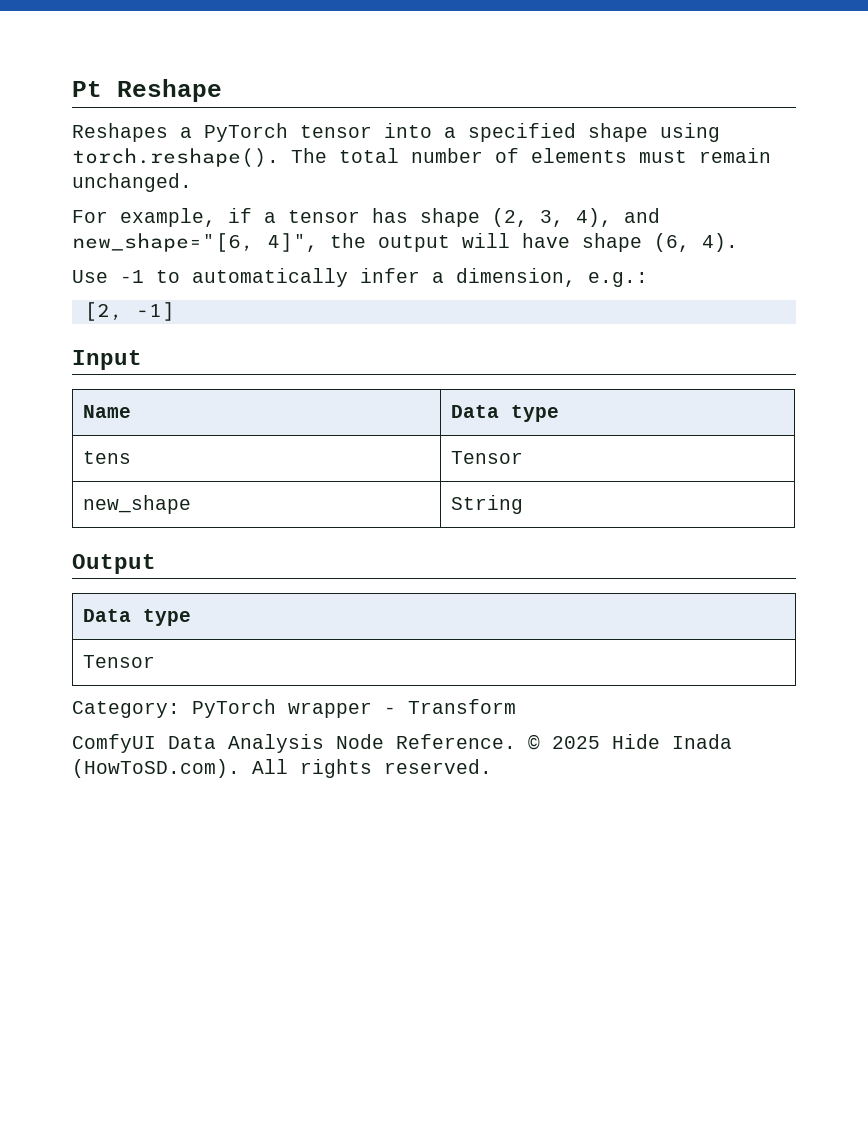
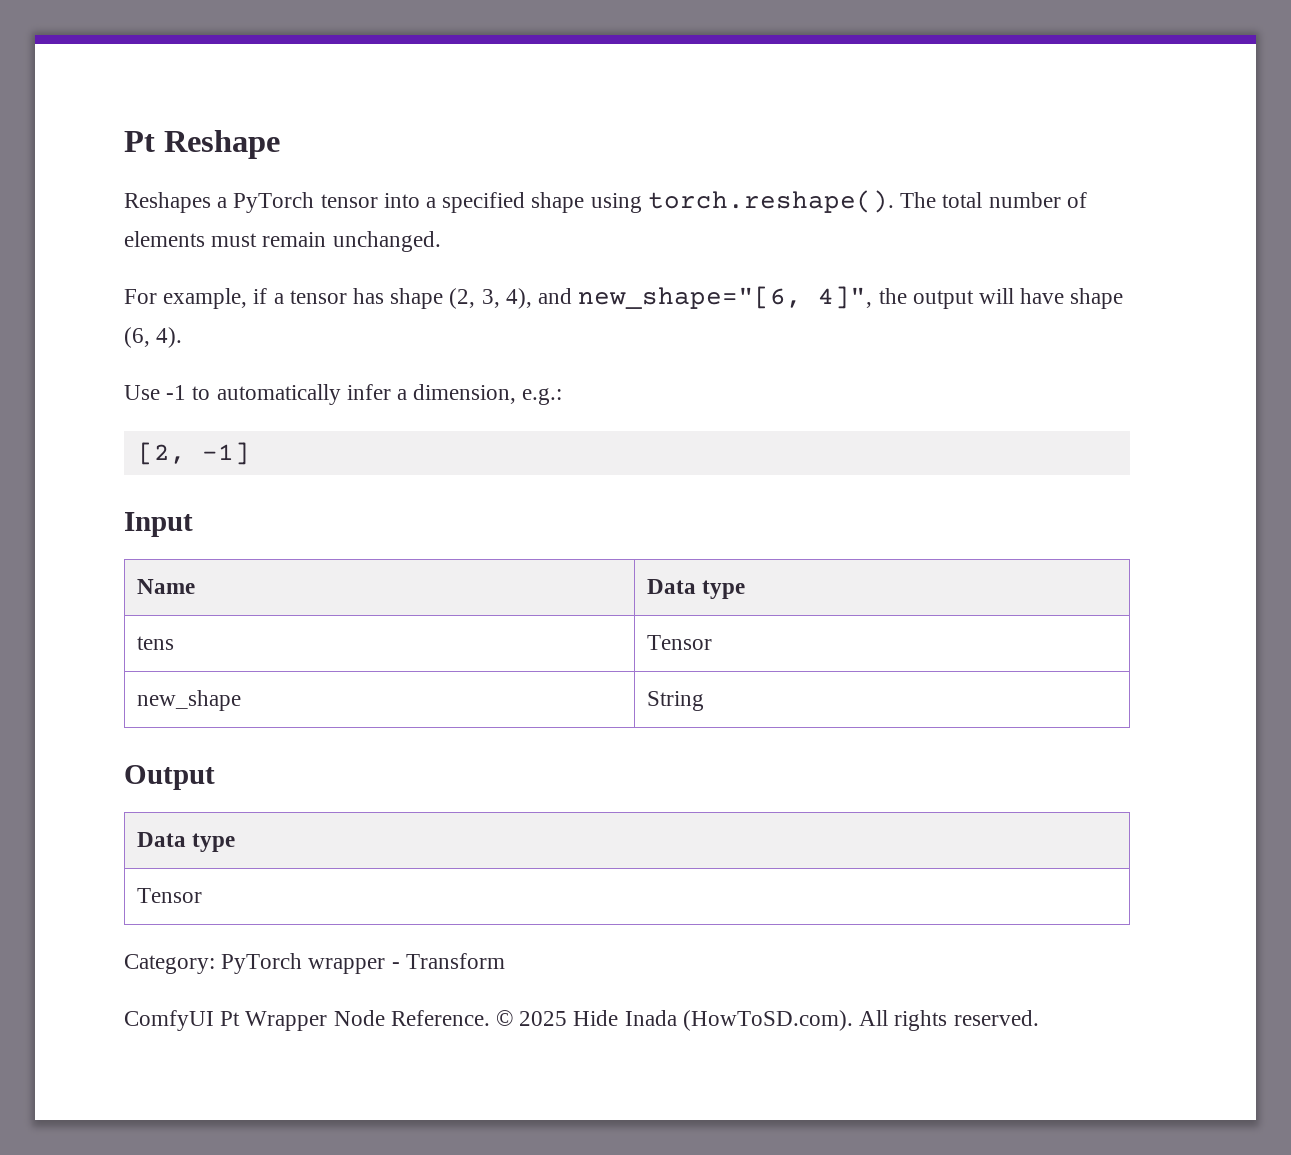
- ComfyUI Data Analysis Node Reference.
+ ComfyUI Pt Wrapper Node Reference.

